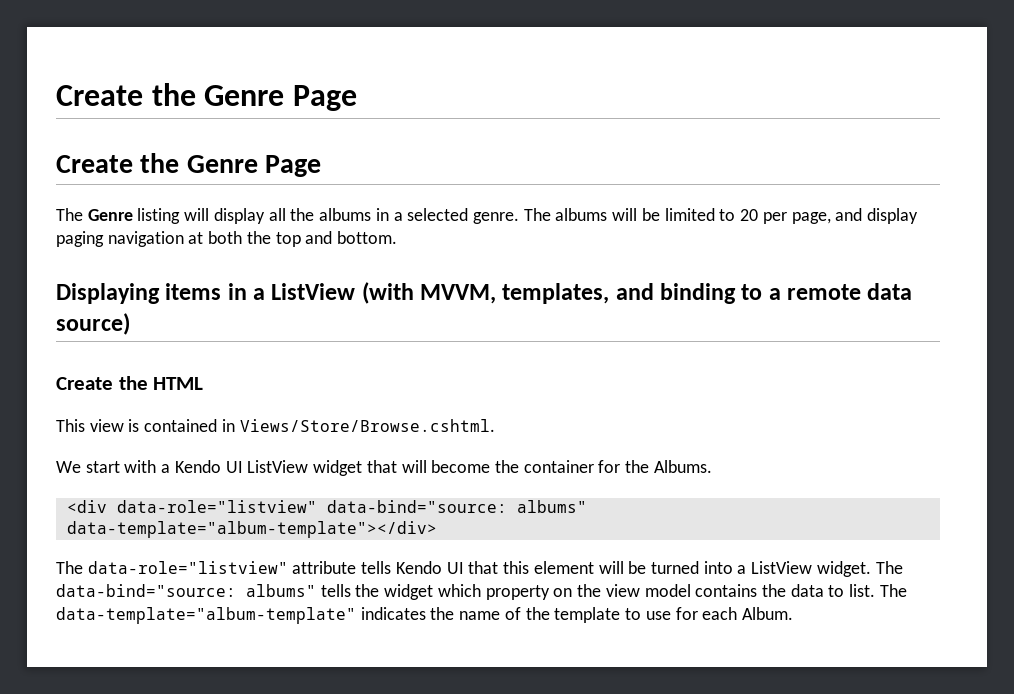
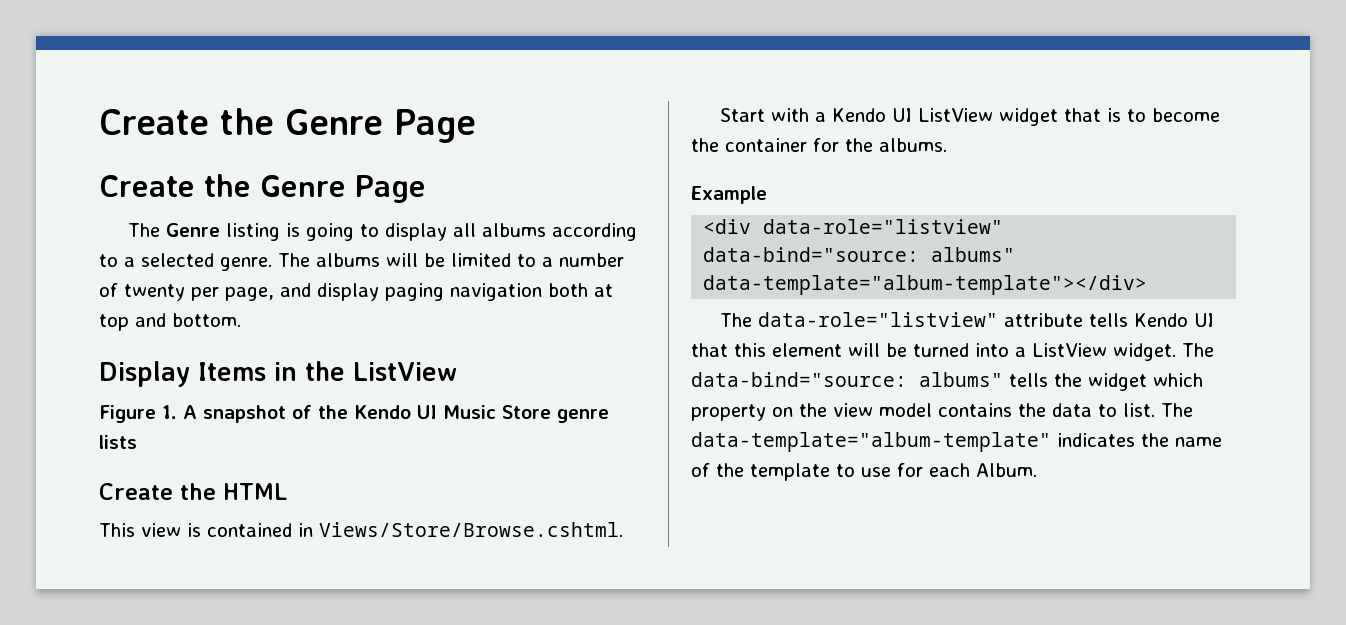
- The Genre listing will display all the albums in a selected genre.
+ The Genre listing is going to display all albums according to a selected genre.
- The albums will be limited to 20 per page, and display paging navigation at both the top and bottom.
+ The albums will be limited to a number of twenty per page, and display paging navigation both at top and bottom.
- Displaying items in a ListView (with MVVM, templates, and binding to a remote data source)
+ Display Items in the ListView
+ Figure 1. A snapshot of the Kendo UI Music Store genre lists
- We start with a Kendo UI ListView widget that will become the container for the Albums.
+ Start with a Kendo UI ListView widget that is to become the container for the albums.
+ Example

